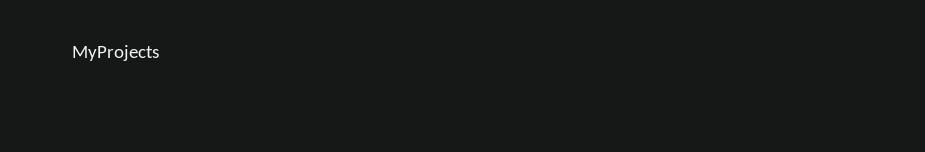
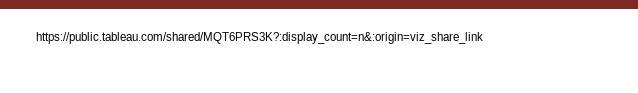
- MyProjects
+ https://public.tableau.com/shared/MQT6PRS3K?:display_count=n&:origin=viz_share_link

